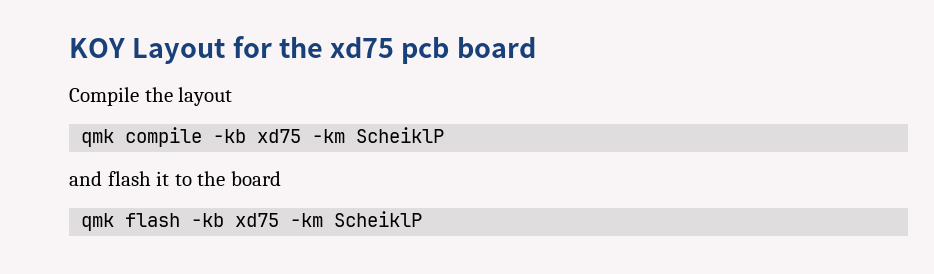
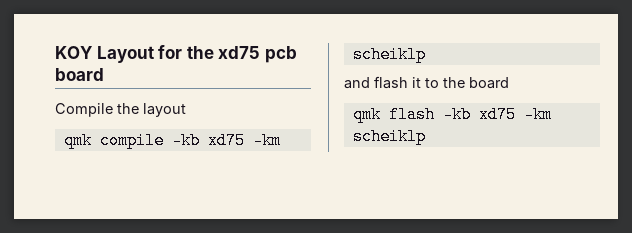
- qmk compile -kb xd75 -km ScheiklP
+ qmk compile -kb xd75 -km scheiklp
- qmk flash -kb xd75 -km ScheiklP
+ qmk flash -kb xd75 -km scheiklp

